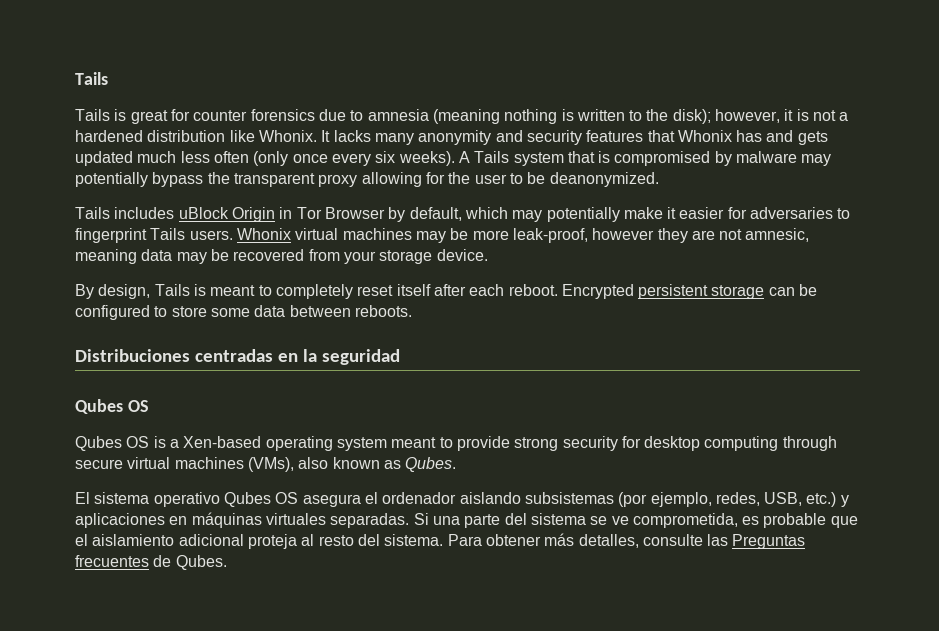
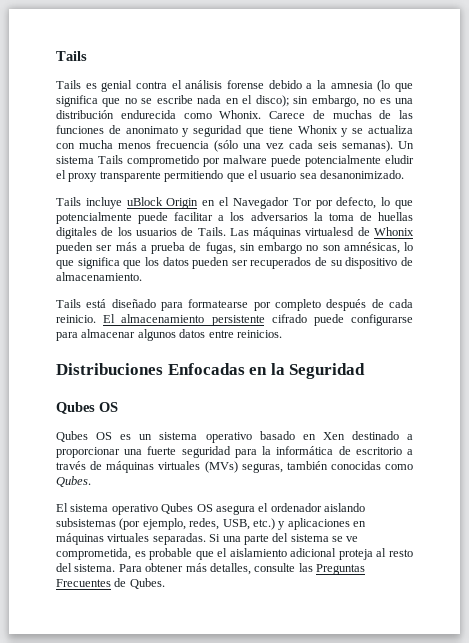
- Tails is great for counter forensics due to amnesia (meaning nothing is written to the disk); however, it is not a hardened distribution like Whonix. It lacks many anonymity and security features that Whonix has and gets updated much less often (only once every six weeks). A Tails system that is compromised by malware may potentially bypass the transparent proxy allowing for the user to be deanonymized.
- Tails includes uBlock Origin in Tor Browser by default, which may potentially make it easier for adversaries to fingerprint Tails users. Whonix virtual machines may be more leak-proof, however they are not amnesic, meaning data may be recovered from your storage device.
- By design, Tails is meant to completely reset itself after each reboot. Encrypted persistent storage can be configured to store some data between reboots.
+ Tails es genial contra el análisis forense debido a la amnesia (lo que significa que no se escribe nada en el disco); sin embargo, no es una distribución endurecida como Whonix. Carece de muchas de las funciones de anonimato y seguridad que tiene Whonix y se actualiza con mucha menos frecuencia (sólo una vez cada seis semanas). Un sistema Tails comprometido por malware puede potencialmente eludir el proxy transparente permitiendo que el usuario sea desanonimizado.
+ Tails incluye uBlock Origin en el Navegador Tor por defecto, lo que potencialmente puede facilitar a los adversarios la toma de huellas digitales de los usuarios de Tails. Las máquinas virtualesd de Whonix pueden ser más a prueba de fugas, sin embargo no son amnésicas, lo que significa que los datos pueden ser recuperados de su dispositivo de almacenamiento.
+ Tails está diseñado para formatearse por completo después de cada reinicio. El almacenamiento persistente cifrado puede configurarse para almacenar algunos datos entre reinicios.
- Distribuciones centradas en la seguridad
+ Distribuciones Enfocadas en la Seguridad
- Qubes OS is a Xen-based operating system meant to provide strong security for desktop computing through secure virtual machines (VMs), also known as Qubes.
+ Qubes OS es un sistema operativo basado en Xen destinado a proporcionar una fuerte seguridad para la informática de escritorio a través de máquinas virtuales (MVs) seguras, también conocidas como Qubes.
- Para obtener más detalles, consulte las Preguntas frecuentes de Qubes.
+ Para obtener más detalles, consulte las Preguntas Frecuentes de Qubes.

